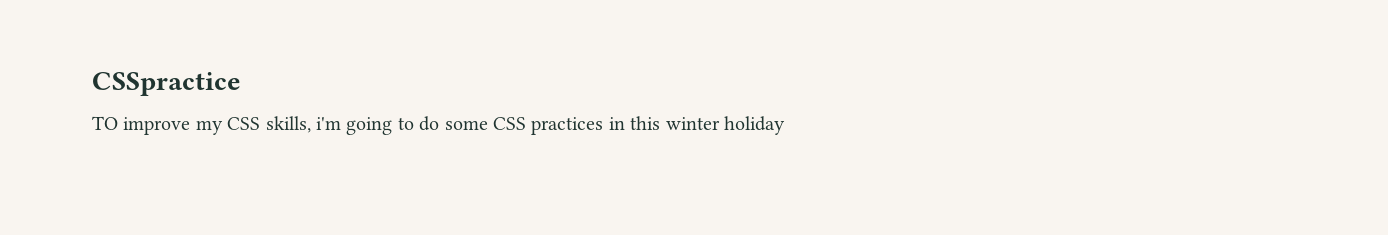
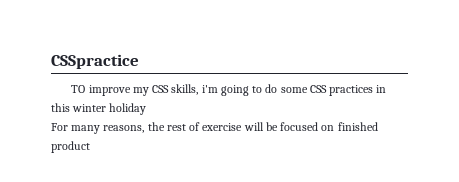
+ For many reasons, the rest of exercise will be focused on finished product

